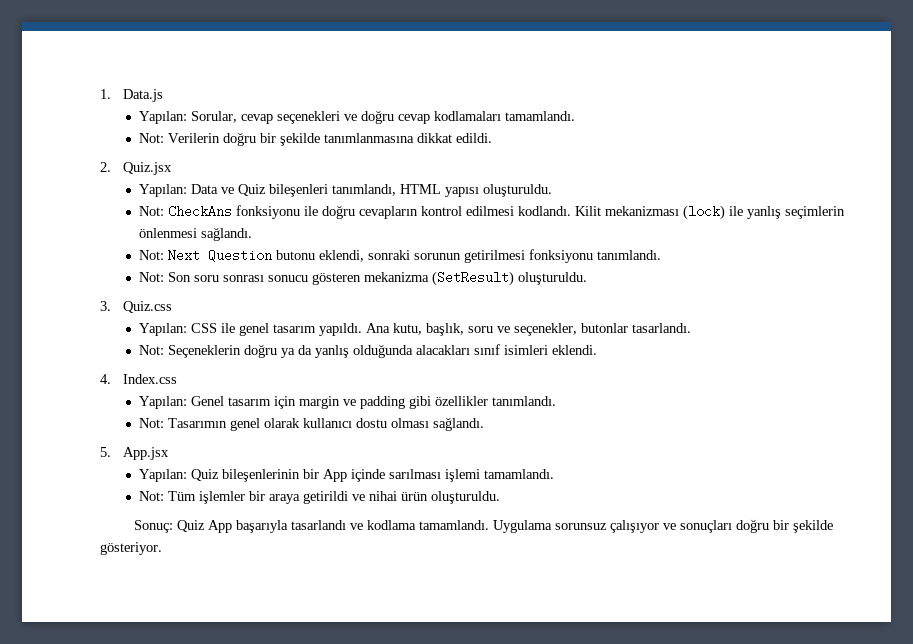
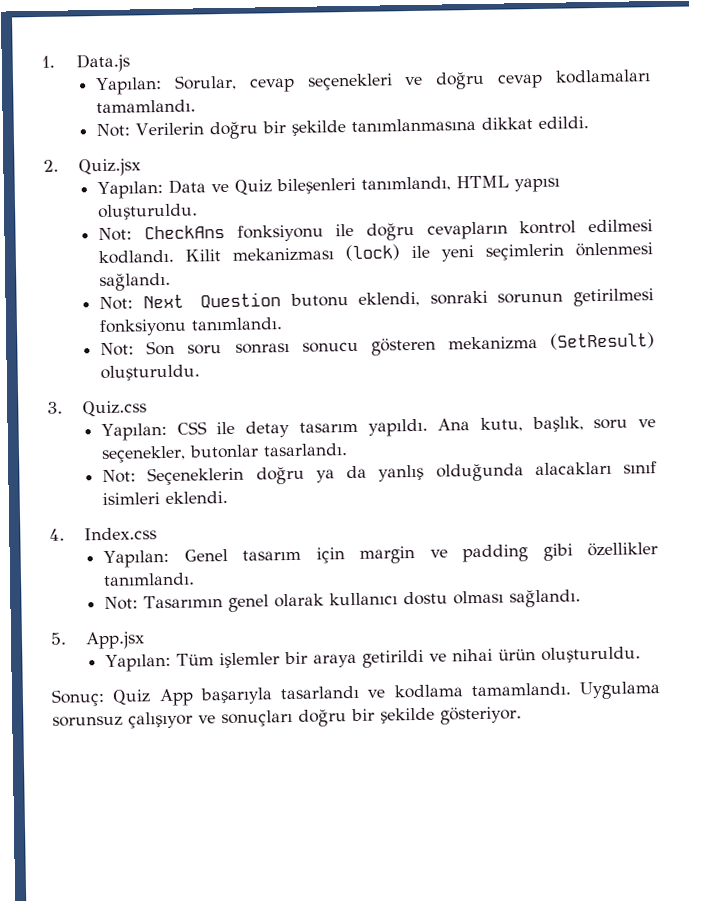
- Kilit mekanizması (lock) ile yanlış seçimlerin önlenmesi sağlandı.
+ Kilit mekanizması (lock) ile yeni seçimlerin önlenmesi sağlandı.
- Yapılan: CSS ile genel tasarım yapıldı.
+ Yapılan: CSS ile detay tasarım yapıldı.
- Yapılan: Quiz bileşenlerinin bir App içinde sarılması işlemi tamamlandı.
- Not: Tüm işlemler bir araya getirildi ve nihai ürün oluşturuldu.
+ Yapılan: Tüm işlemler bir araya getirildi ve nihai ürün oluşturuldu.

